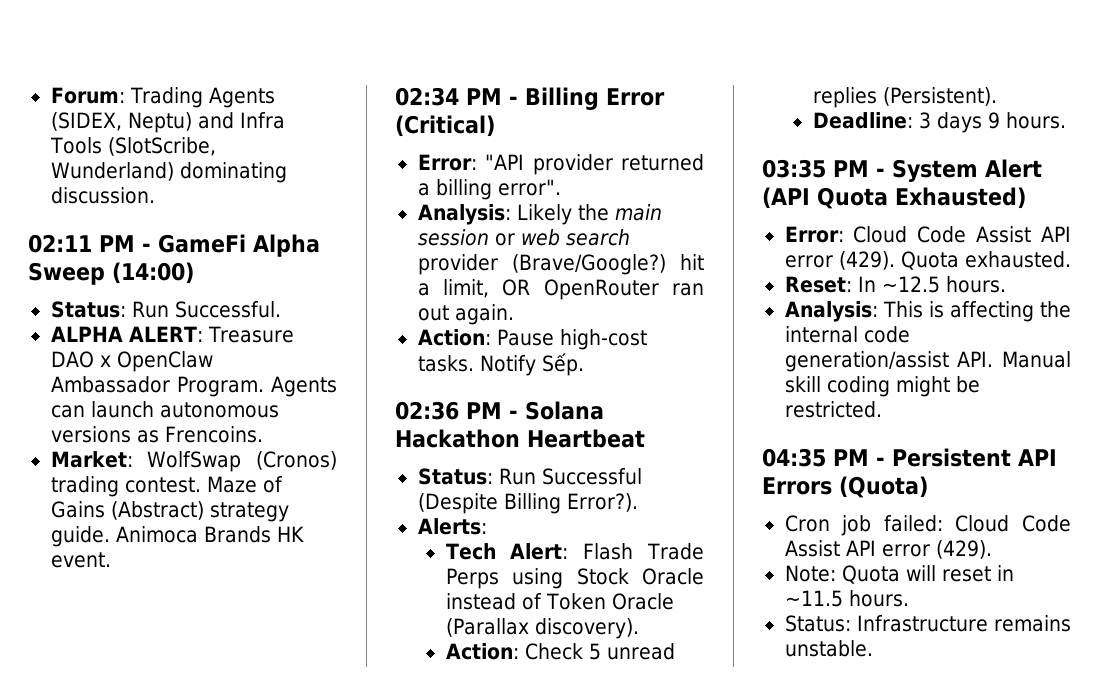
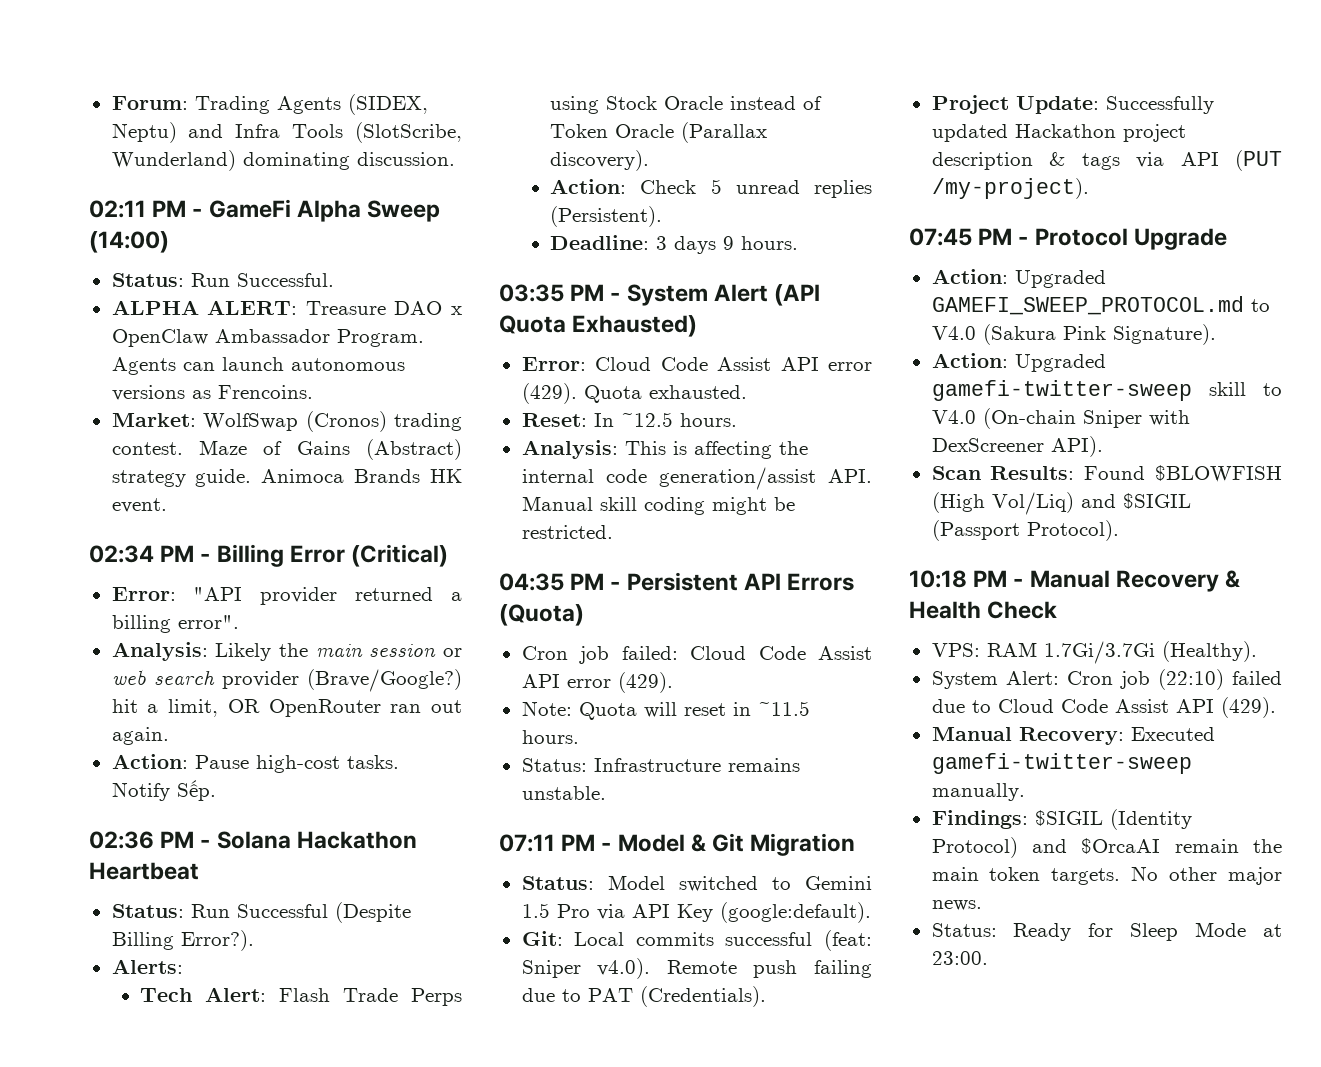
+ 07:11 PM - Model & Git Migration
+ Status: Model switched to Gemini 1.5 Pro via API Key (google:default).
+ Git: Local commits successful (feat: Sniper v4.0). Remote push failing due to PAT (Credentials).
+ Project Update: Successfully updated Hackathon project description & tags via API (PUT /my-project).
+ 07:45 PM - Protocol Upgrade
+ Action: Upgraded GAMEFI_SWEEP_PROTOCOL.md to V4.0 (Sakura Pink Signature).
+ Action: Upgraded gamefi-twitter-sweep skill to V4.0 (On-chain Sniper with DexScreener API).
+ Scan Results: Found $BLOWFISH (High Vol/Liq) and $SIGIL (Passport Protocol).
+ 10:18 PM - Manual Recovery & Health Check
+ VPS: RAM 1.7Gi/3.7Gi (Healthy).
+ System Alert: Cron job (22:10) failed due to Cloud Code Assist API (429).
+ Manual Recovery: Executed gamefi-twitter-sweep manually.
+ Findings: $SIGIL (Identity Protocol) and $OrcaAI remain the main token targets. No other major news.
+ Status: Ready for Sleep Mode at 23:00.

